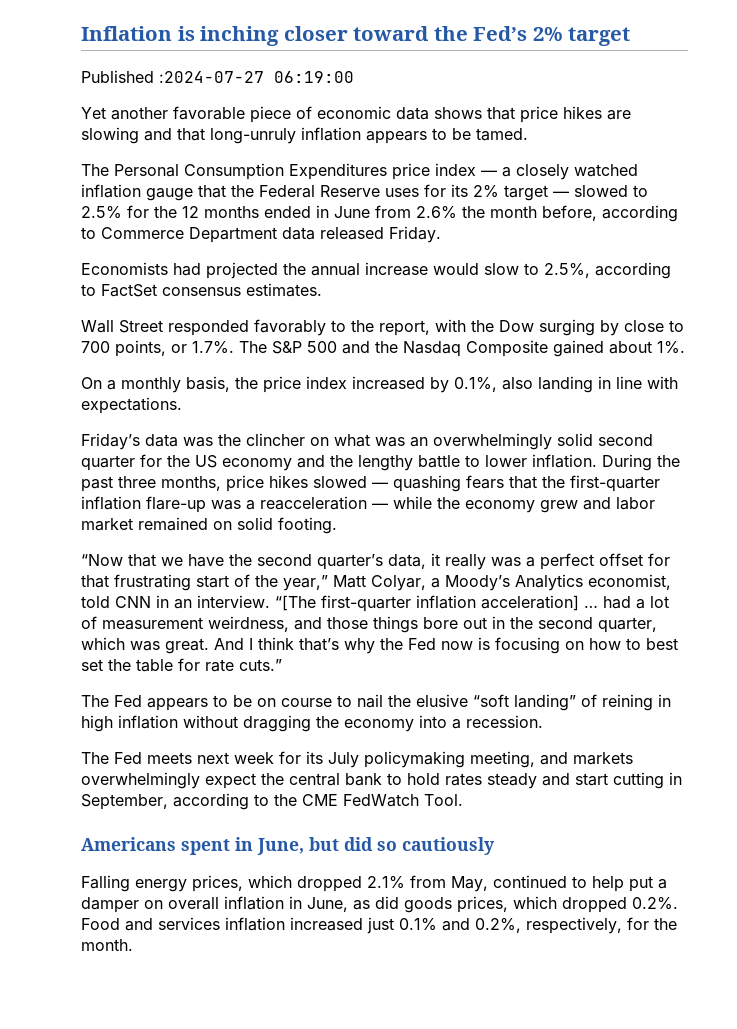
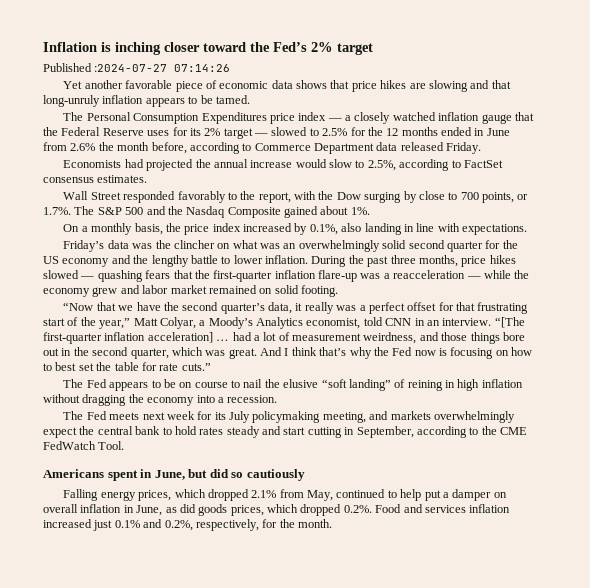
- Published :2024-07-27 06:19:00
+ Published :2024-07-27 07:14:26

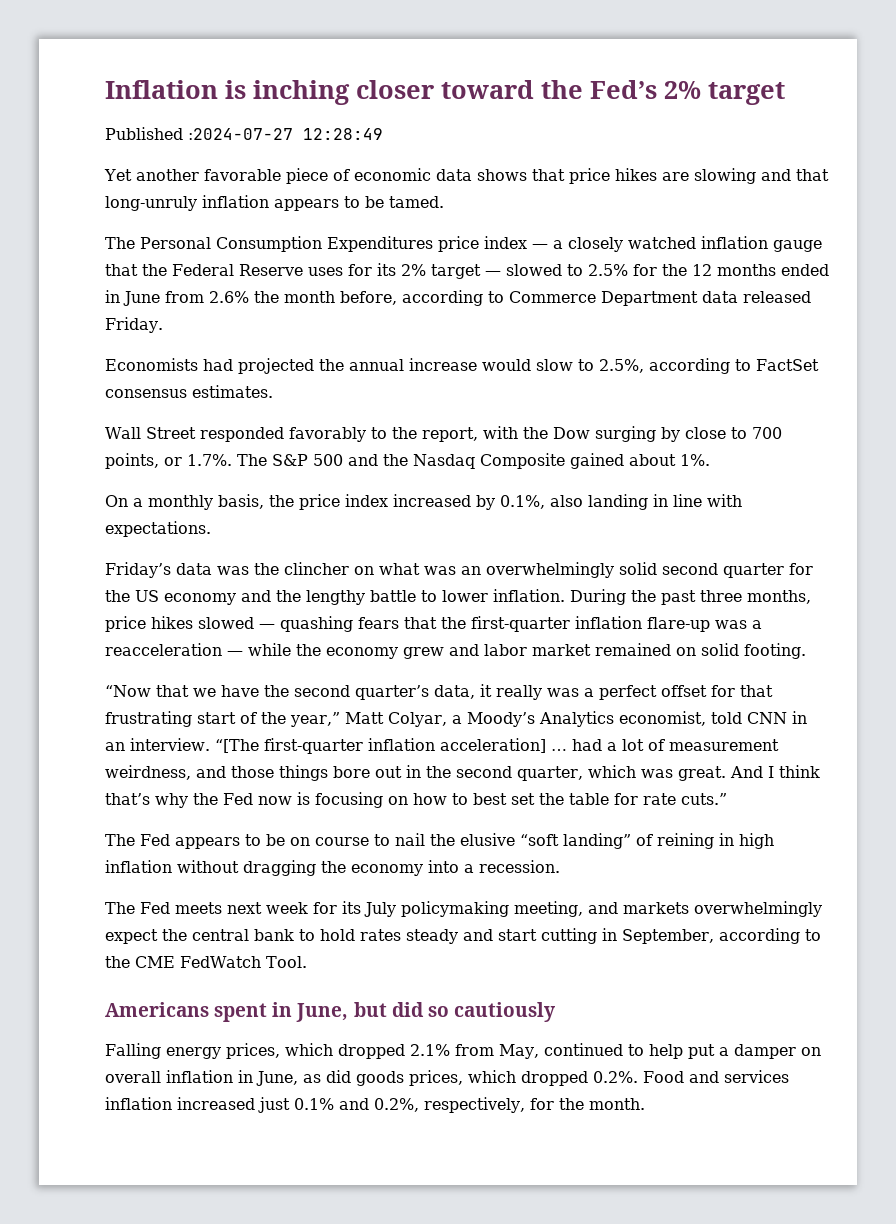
- Published :2024-07-27 07:14:26
+ Published :2024-07-27 12:28:49

